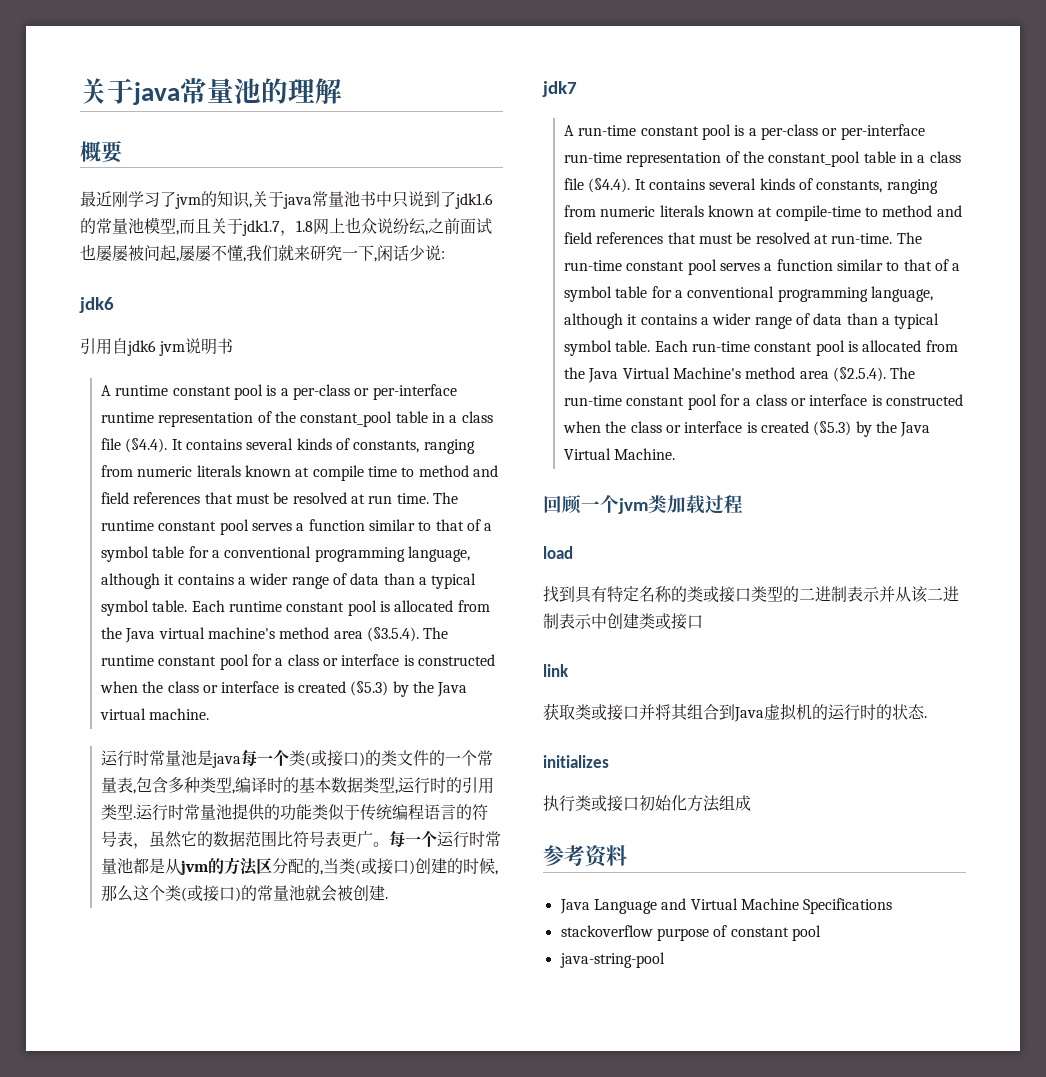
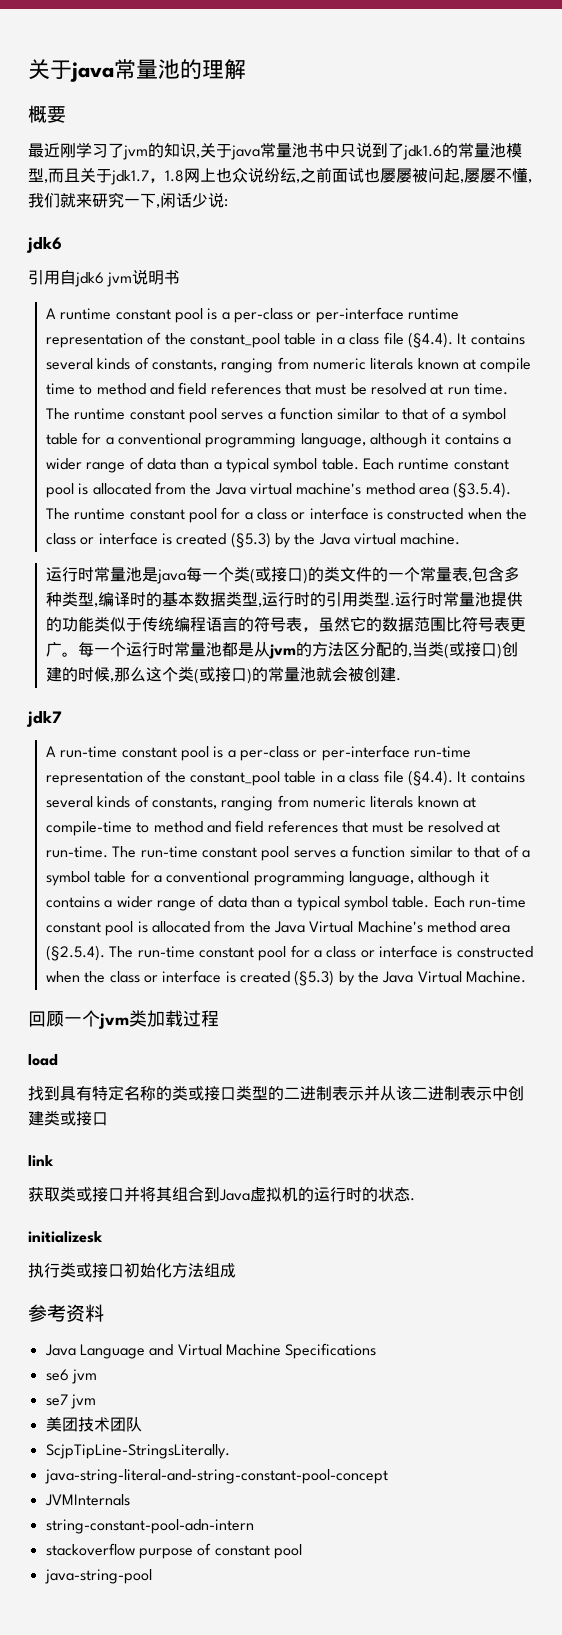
- initializes
+ initializesk
+ se6 jvm
+ se7 jvm
+ 美团技术团队
+ ScjpTipLine-StringsLiterally.
+ java-string-literal-and-string-constant-pool-concept
+ JVMInternals
+ string-constant-pool-adn-intern

